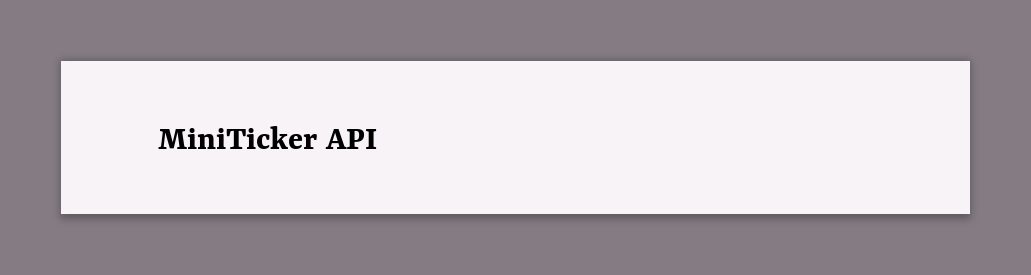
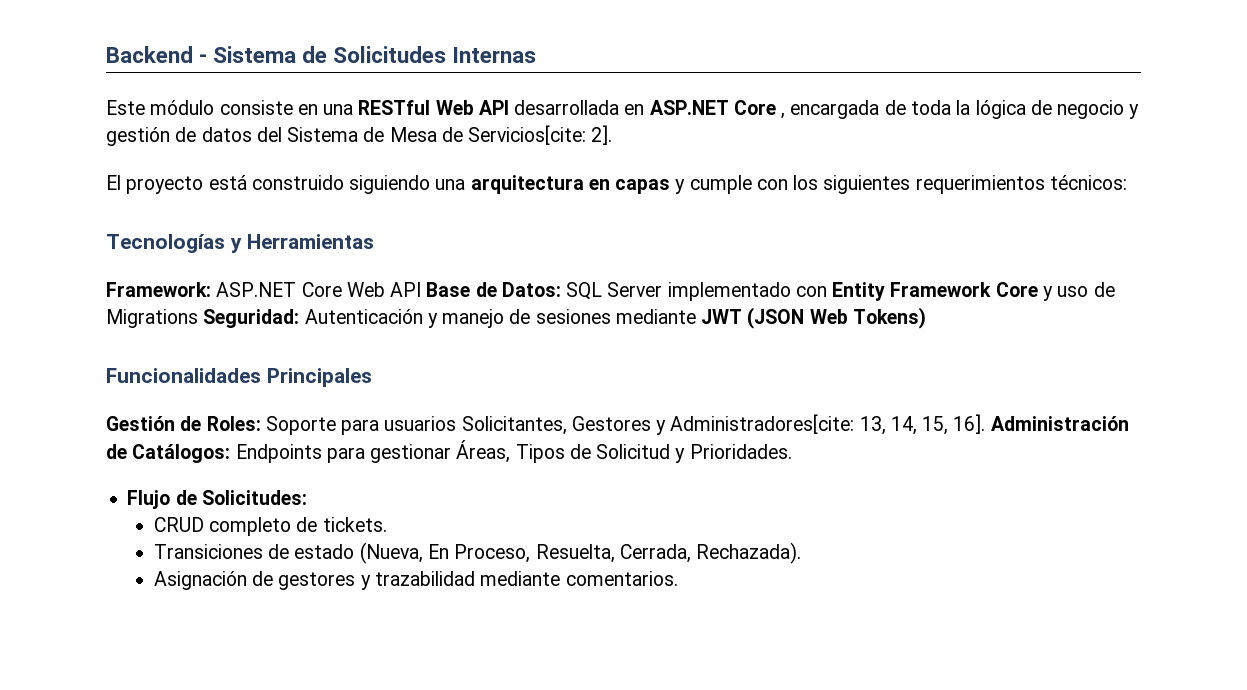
- MiniTicker API
+ Backend - Sistema de Solicitudes Internas
+ Este módulo consiste en una RESTful Web API desarrollada en ASP.NET Core , encargada de toda la lógica de negocio y gestión de datos del Sistema de Mesa de Servicios[cite: 2].
+ El proyecto está construido siguiendo una arquitectura en capas y cumple con los siguientes requerimientos técnicos:
+ Tecnologías y Herramientas
+ Framework: ASP.NET Core Web API Base de Datos: SQL Server implementado con Entity Framework Core y uso de Migrations Seguridad: Autenticación y manejo de sesiones mediante JWT (JSON Web Tokens)
+ Funcionalidades Principales
+ Gestión de Roles: Soporte para usuarios Solicitantes, Gestores y Administradores[cite: 13, 14, 15, 16]. Administración de Catálogos: Endpoints para gestionar Áreas, Tipos de Solicitud y Prioridades.
+ Flujo de Solicitudes:
+ CRUD completo de tickets.
+ Transiciones de estado (Nueva, En Proceso, Resuelta, Cerrada, Rechazada).
+ Asignación de gestores y trazabilidad mediante comentarios.

